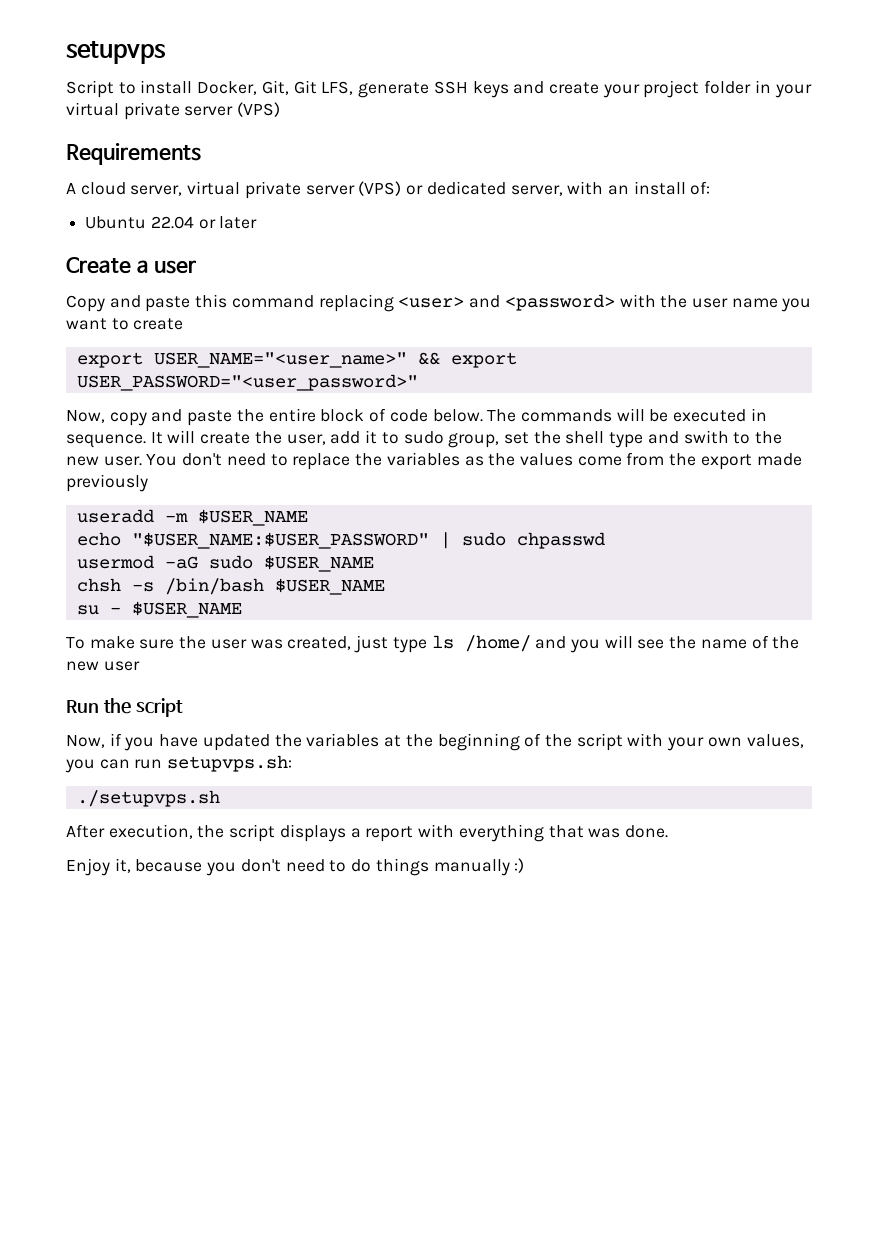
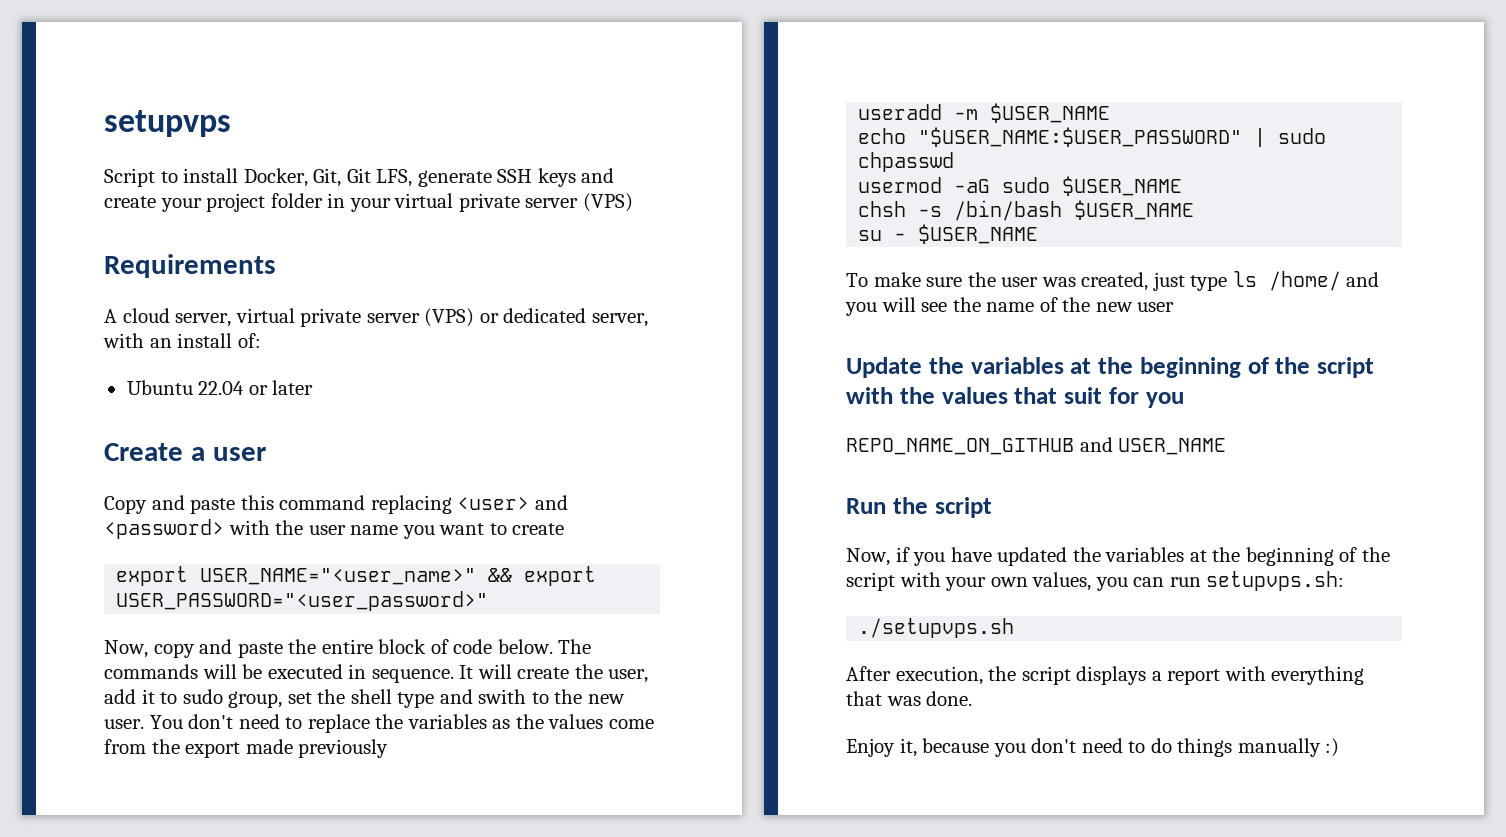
+ Update the variables at the beginning of the script with the values that suit for you
+ REPO_NAME_ON_GITHUB and USER_NAME

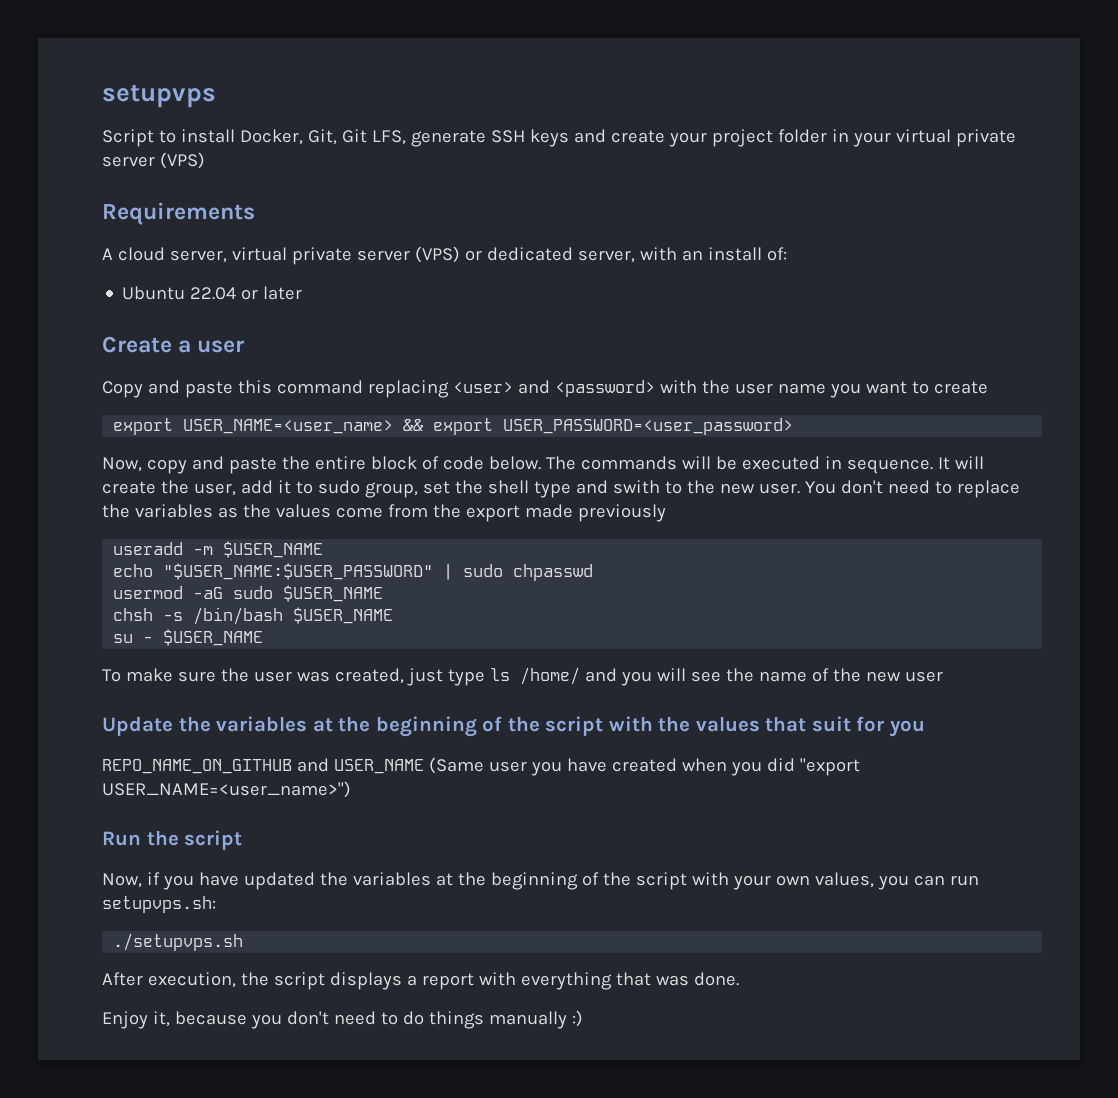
- export USER_NAME="<user_name>" && export USER_PASSWORD="<user_password>"
+ export USER_NAME=<user_name> && export USER_PASSWORD=<user_password>
- REPO_NAME_ON_GITHUB and USER_NAME
+ REPO_NAME_ON_GITHUB and USER_NAME (Same user you have created when you did "export USER_NAME=<user_name>")

